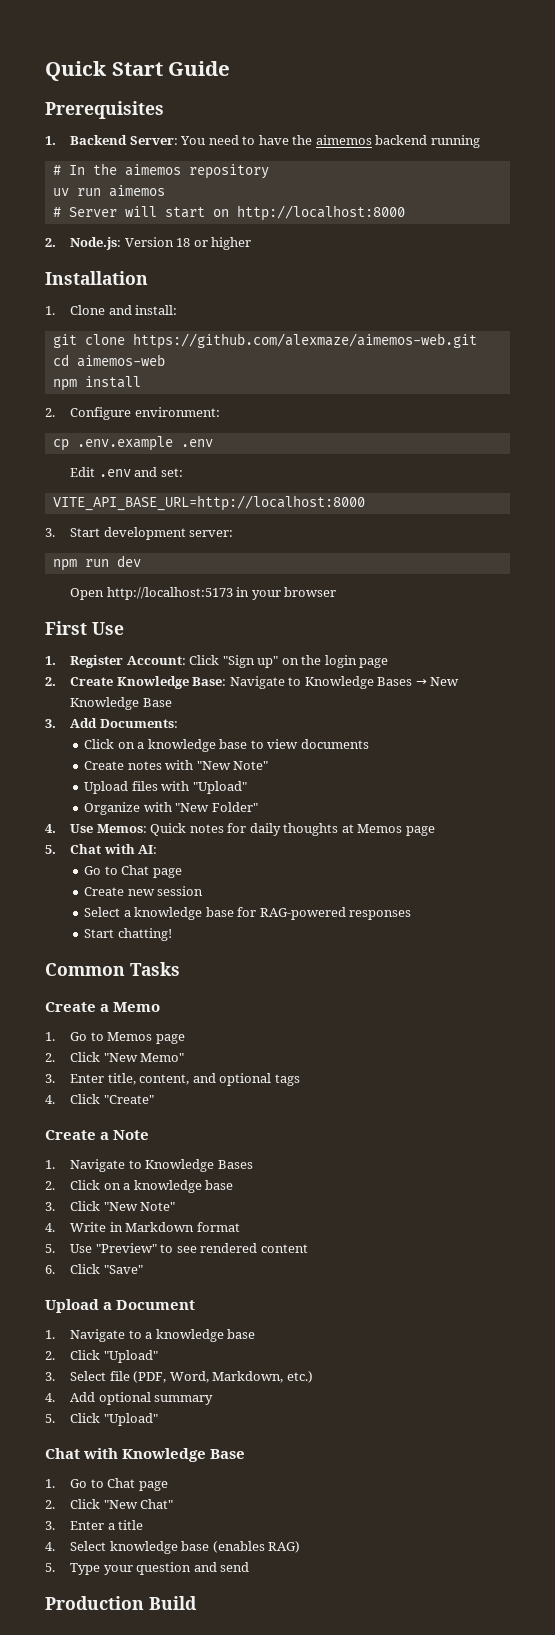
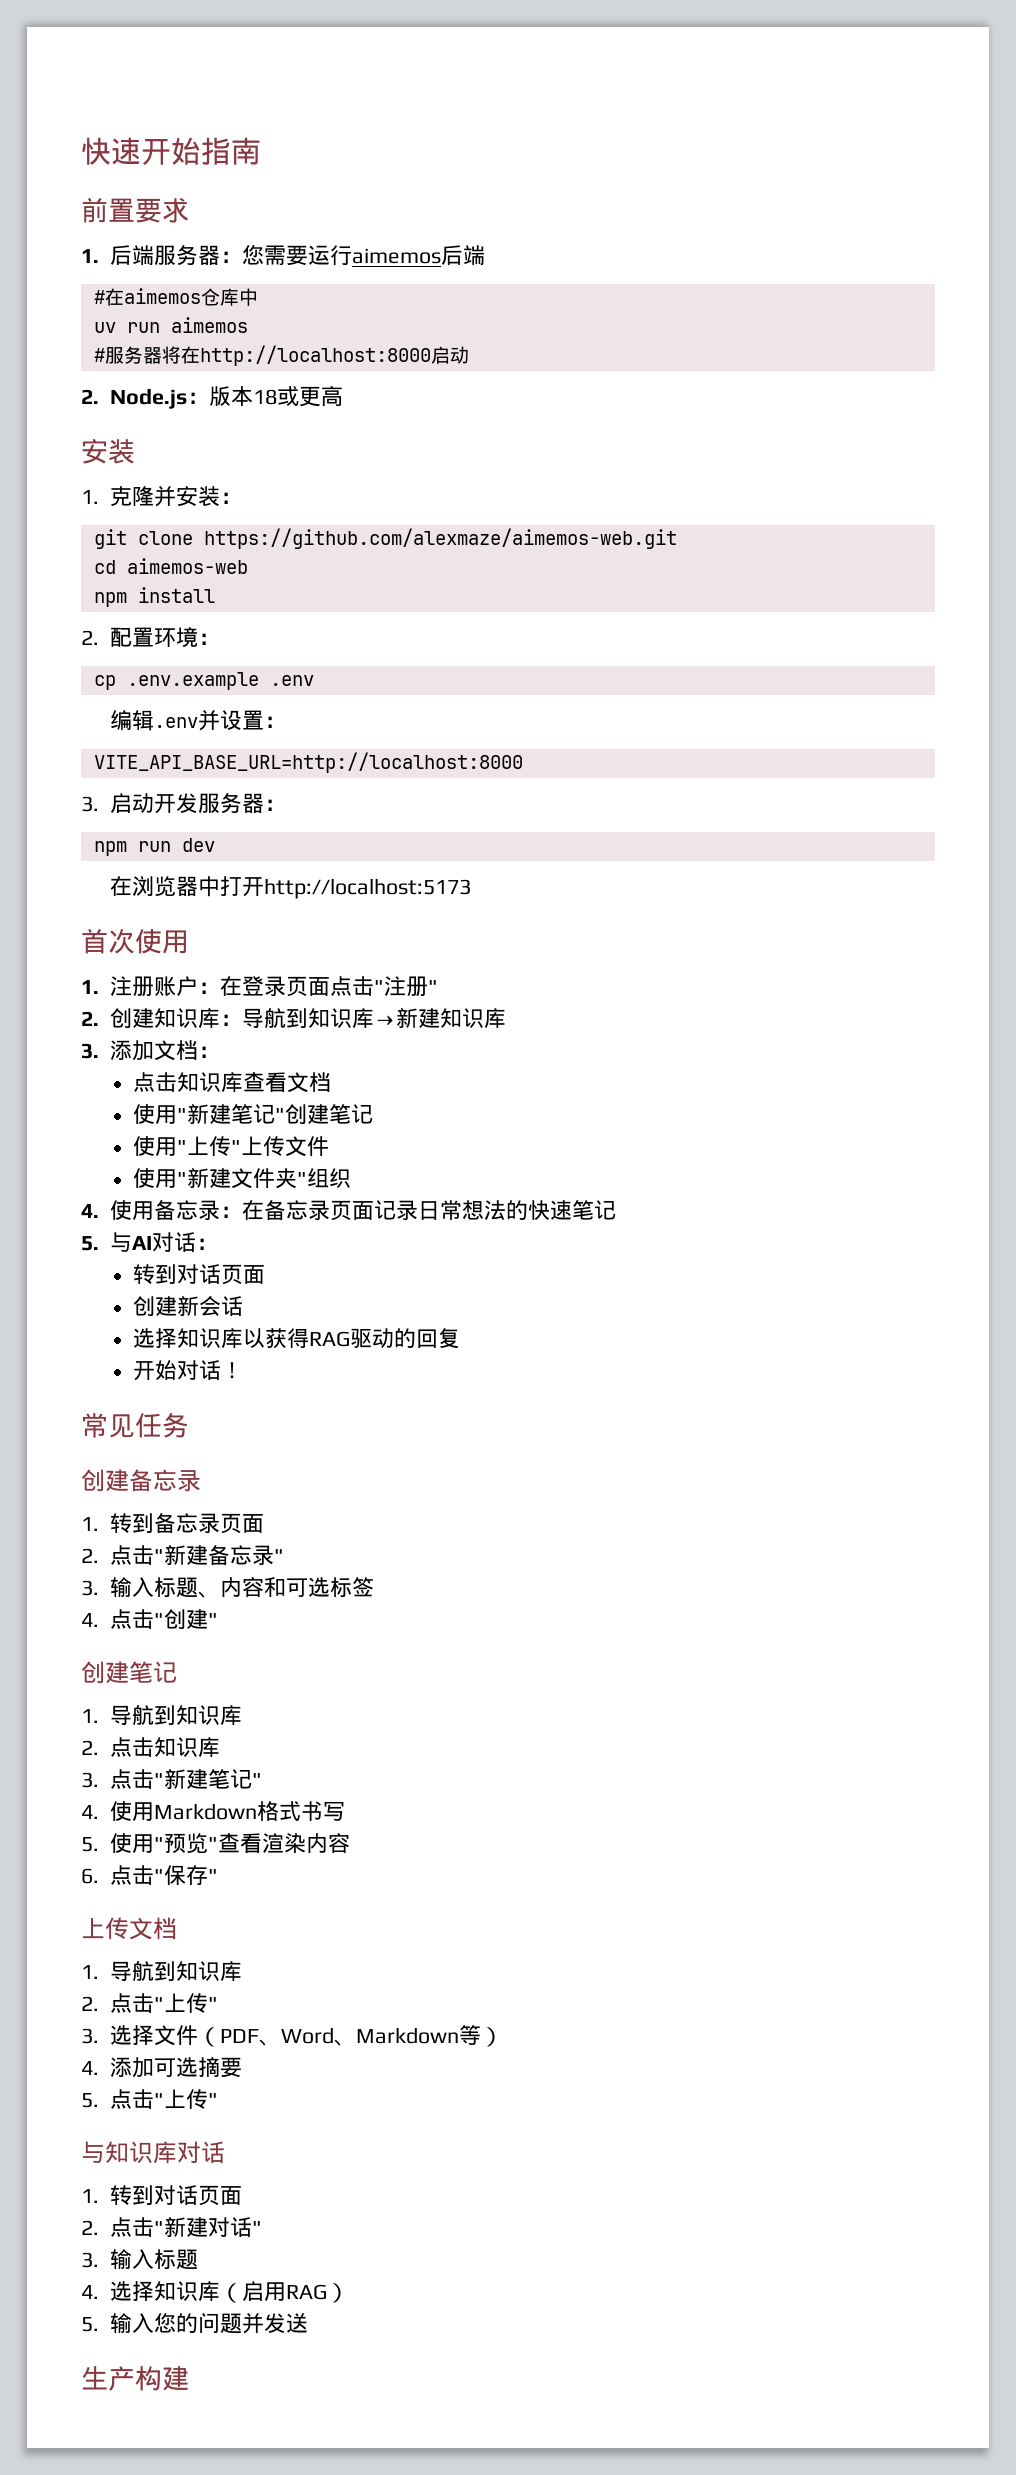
- Quick Start Guide
- Prerequisites
- 1. Backend Server: You need to have the aimemos backend running
- # In the aimemos repository
+ 快速开始指南
+ 前置要求
+ 1.后端服务器：您需要运行aimemos后端
+ #在aimemos仓库中
- # Server will start on http://localhost:8000
- 2. Node.js: Version 18 or higher
- Installation
- 1. Clone and install:
+ #服务器将在http://localhost:8000启动
+ 2. Node.js：版本18或更高
+ 安装
+ 1.克隆并安装：
- 2. Configure environment:
+ 2.配置环境：
- Edit .env and set:
+ 编辑.env并设置：
  VITE_API_BASE_URL=http://localhost:8000
- 3. Start development server:
+ 3.启动开发服务器：
  npm run dev
- Open http://localhost:5173 in your browser
- First Use
- 1. Register Account: Click "Sign up" on the login page
- 2. Create Knowledge Base: Navigate to Knowledge Bases → New Knowledge Base
- 3. Add Documents:
- Click on a knowledge base to view documents
- Create notes with "New Note"
- Upload files with "Upload"
- Organize with "New Folder"
- 4. Use Memos: Quick notes for daily thoughts at Memos page
- 5. Chat with AI:
- Go to Chat page
- Create new session
- Select a knowledge base for RAG-powered responses
- Start chatting!
- Common Tasks
- Create a Memo
- 1. Go to Memos page
- 2. Click "New Memo"
- 3. Enter title, content, and optional tags
- 4. Click "Create"
- Create a Note
- 1. Navigate to Knowledge Bases
- 2. Click on a knowledge base
- 3. Click "New Note"
- 4. Write in Markdown format
- 5. Use "Preview" to see rendered content
- 6. Click "Save"
- Upload a Document
- 1. Navigate to a knowledge base
- 2. Click "Upload"
- 3. Select file (PDF, Word, Markdown, etc.)
- 4. Add optional summary
- 5. Click "Upload"
- Chat with Knowledge Base
- 1. Go to Chat page
- 2. Click "New Chat"
- 3. Enter a title
- 4. Select knowledge base (enables RAG)
- 5. Type your question and send
- Production Build
+ 在浏览器中打开http://localhost:5173
+ 首次使用
+ 1.注册账户：在登录页面点击"注册"
+ 2.创建知识库：导航到知识库→新建知识库
+ 3.添加文档：
+ 点击知识库查看文档
+ 使用"新建笔记"创建笔记
+ 使用"上传"上传文件
+ 使用"新建文件夹"组织
+ 4.使用备忘录：在备忘录页面记录日常想法的快速笔记
+ 5.与AI对话：
+ 转到对话页面
+ 创建新会话
+ 选择知识库以获得RAG驱动的回复
+ 开始对话！
+ 常见任务
+ 创建备忘录
+ 1.转到备忘录页面
+ 2.点击"新建备忘录"
+ 3.输入标题、内容和可选标签
+ 4.点击"创建"
+ 创建笔记
+ 1.导航到知识库
+ 2.点击知识库
+ 3.点击"新建笔记"
+ 4.使用Markdown格式书写
+ 5.使用"预览"查看渲染内容
+ 6.点击"保存"
+ 上传文档
+ 1.导航到知识库
+ 2.点击"上传"
+ 3.选择文件（PDF、Word、Markdown等）
+ 4.添加可选摘要
+ 5.点击"上传"
+ 与知识库对话
+ 1.转到对话页面
+ 2.点击"新建对话"
+ 3.输入标题
+ 4.选择知识库（启用RAG）
+ 5.输入您的问题并发送
+ 生产构建

